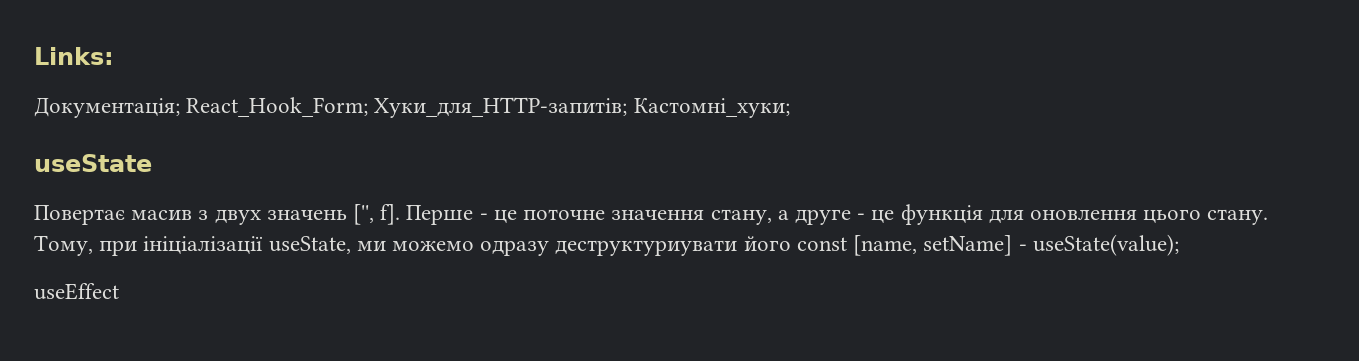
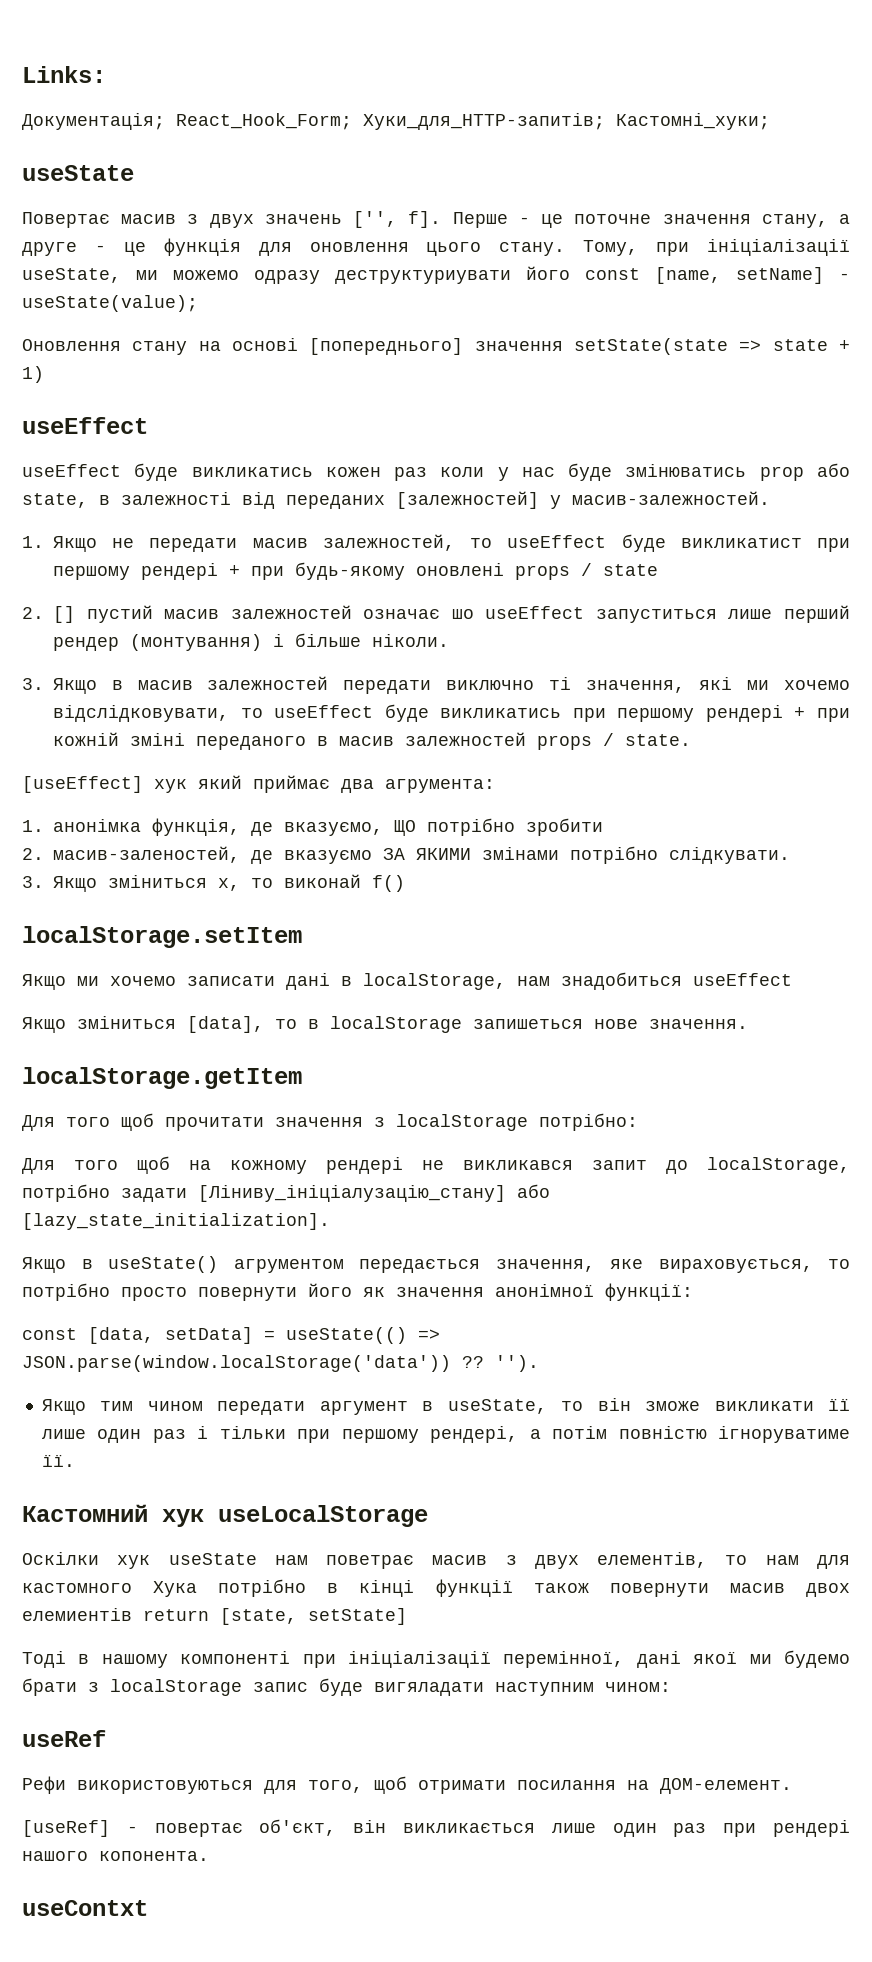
+ Оновлення стану на основі [попереднього] значення setState(state => state + 1)
  useEffect
+ useEffect буде викликатись кожен раз коли у нас буде змінюватись prop або state, в залежності від переданих [залежностей] у масив-залежностей.
+ 1. Якщо не передати масив залежностей, то useEffect буде викликатист при першому рендері + при будь-якому оновлені props / state
+ 2. [] пустий масив залежностей означає шо useEffect запуститься лише перший рендер (монтування) і більше ніколи.
+ 3. Якщо в масив залежностей передати виключно ті значення, які ми хочемо відслідковувати, то useEffect буде викликатись при першому рендері + при кожній зміні переданого в масив залежностей props / state.
+ [useEffect] хук який приймає два агрумента:
+ 1. анонімка функція, де вказуємо, ЩО потрібно зробити
+ 2. масив-заленостей, де вказуємо ЗА ЯКИМИ змінами потрібно слідкувати.
+ 3. Якщо зміниться x, то виконай f()
+ localStorage.setItem
+ Якщо ми хочемо записати дані в localStorage, нам знадобиться useEffect
+ Якщо зміниться [data], то в localStorage запишеться нове значення.
+ localStorage.getItem
+ Для того щоб прочитати значення з localStorage потрібно:
+ Для того щоб на кожному рендері не викликався запит до localStorage, потрібно задати [Ліниву_ініціалузацію_стану] або [lazy_state_initialization].
+ Якщо в useState() агрументом передається значення, яке вираховується, то потрібно просто повернути його як значення анонімної функції:
+ const [data, setData] = useState(() => JSON.parse(window.localStorage('data')) ?? '').
+ Якщо тим чином передати аргумент в useState, то він зможе викликати її лише один раз і тільки при першому рендері, а потім повністю ігноруватиме її.
+ Кастомний хук useLocalStorage
+ Оскілки хук useState нам поветрає масив з двух елементів, то нам для кастомного Хука потрібно в кінці функції також повернути масив двох елемиентів return [state, setState]
+ Тоді в нашому компоненті при ініціалізації перемінної, дані якої ми будемо брати з localStorage запис буде вигяладати наступним чином:
+ useRef
+ Рефи використовуються для того, щоб отримати посилання на ДОМ-елемент.
+ [useRef] - повертає об'єкт, він викликається лише один раз при рендері нашого копонента.
+ useContxt

